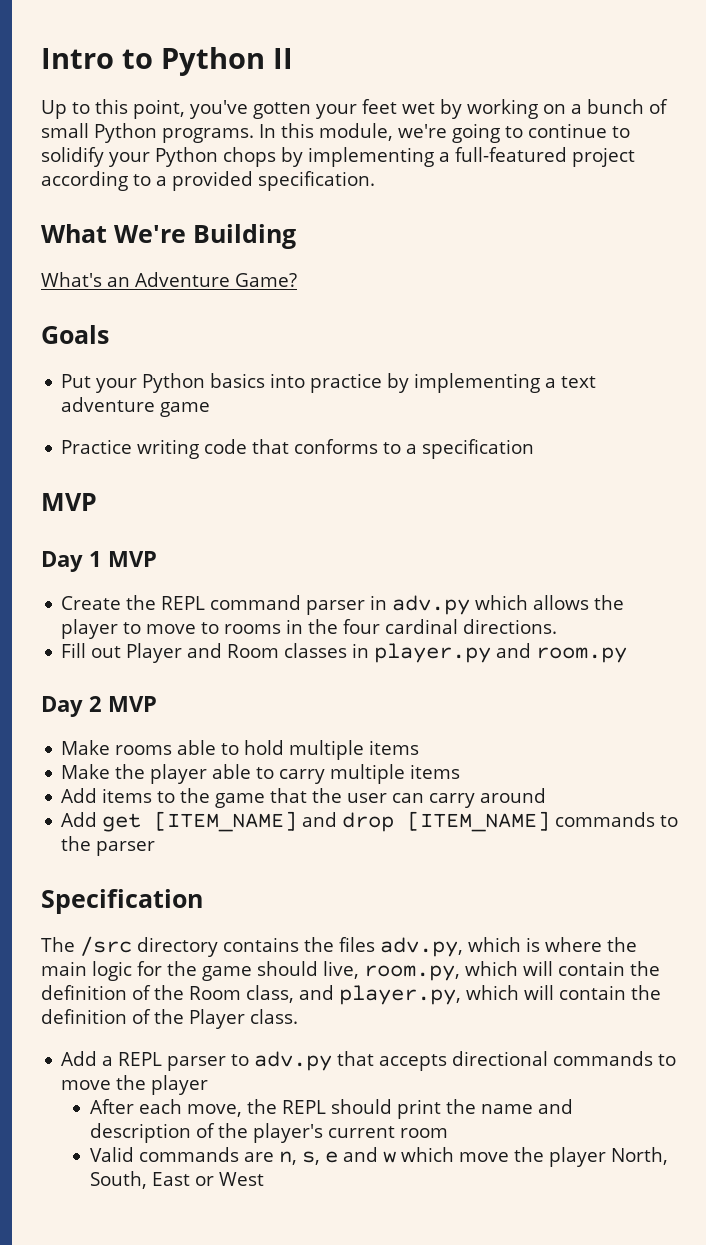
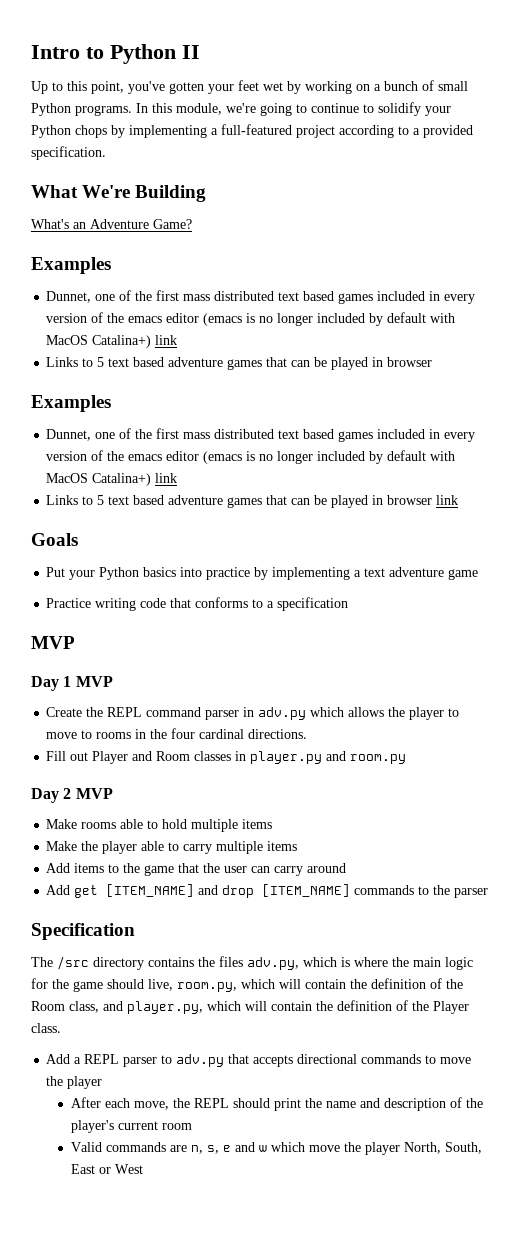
  What's an Adventure Game?
+ Examples
+ Dunnet, one of the first mass distributed text based games included in every version of the emacs editor (emacs is no longer included by default with MacOS Catalina+) link
+ Links to 5 text based adventure games that can be played in browser
+ Examples
+ Dunnet, one of the first mass distributed text based games included in every version of the emacs editor (emacs is no longer included by default with MacOS Catalina+) link
+ Links to 5 text based adventure games that can be played in browser link

